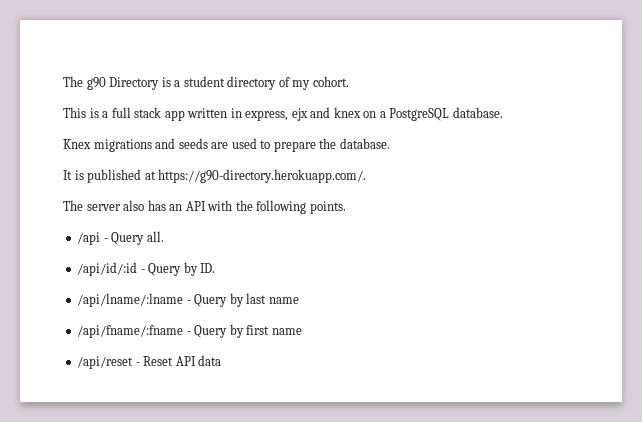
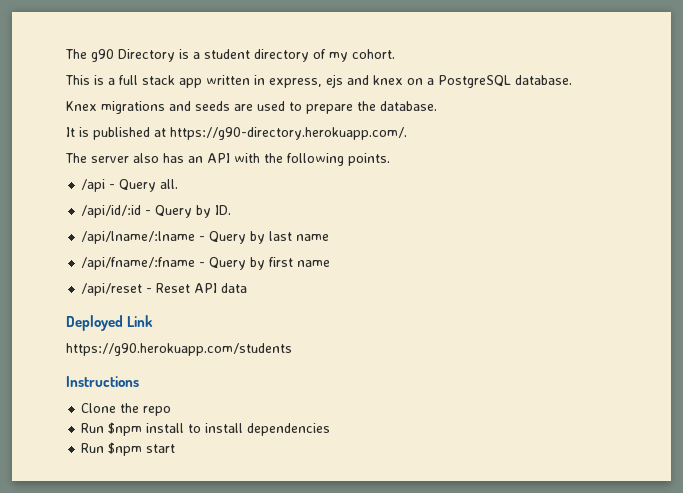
- This is a full stack app written in express, ejx and knex on a PostgreSQL database.
+ This is a full stack app written in express, ejs and knex on a PostgreSQL database.
+ Deployed Link
+ https://g90.herokuapp.com/students
+ Instructions
+ Clone the repo
+ Run $npm install to install dependencies
+ Run $npm start

